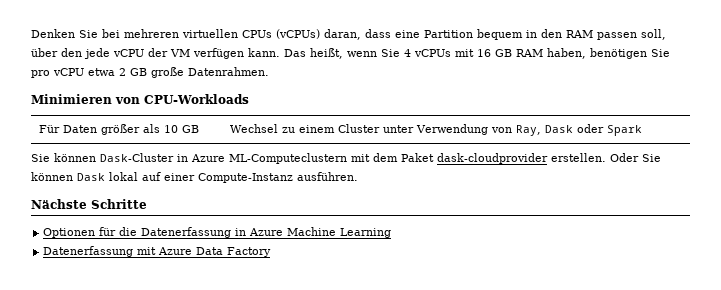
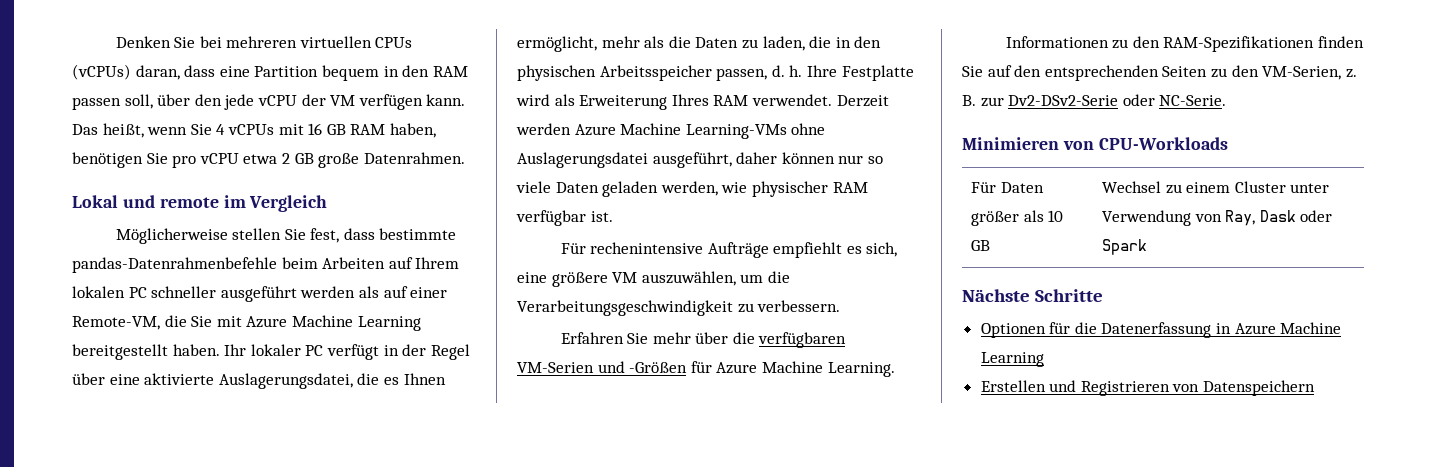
+ Lokal und remote im Vergleich
+ Möglicherweise stellen Sie fest, dass bestimmte pandas-Datenrahmenbefehle beim Arbeiten auf Ihrem lokalen PC schneller ausgeführt werden als auf einer Remote-VM, die Sie mit Azure Machine Learning bereitgestellt haben. Ihr lokaler PC verfügt in der Regel über eine aktivierte Auslagerungsdatei, die es Ihnen ermöglicht, mehr als die Daten zu laden, die in den physischen Arbeitsspeicher passen, d. h. Ihre Festplatte wird als Erweiterung Ihres RAM verwendet. Derzeit werden Azure Machine Learning-VMs ohne Auslagerungsdatei ausgeführt, daher können nur so viele Daten geladen werden, wie physischer RAM verfügbar ist.
+ Für rechenintensive Aufträge empfiehlt es sich, eine größere VM auszuwählen, um die Verarbeitungsgeschwindigkeit zu verbessern.
+ Erfahren Sie mehr über die verfügbaren VM-Serien und -Größen für Azure Machine Learning.
+ Informationen zu den RAM-Spezifikationen finden Sie auf den entsprechenden Seiten zu den VM-Serien, z. B. zur Dv2-DSv2-Serie oder NC-Serie.
- Sie können Dask-Cluster in Azure ML-Computeclustern mit dem Paket dask-cloudprovider erstellen. Oder Sie können Dask lokal auf einer Compute-Instanz ausführen.
- Datenerfassung mit Azure Data Factory
+ Erstellen und Registrieren von Datenspeichern

